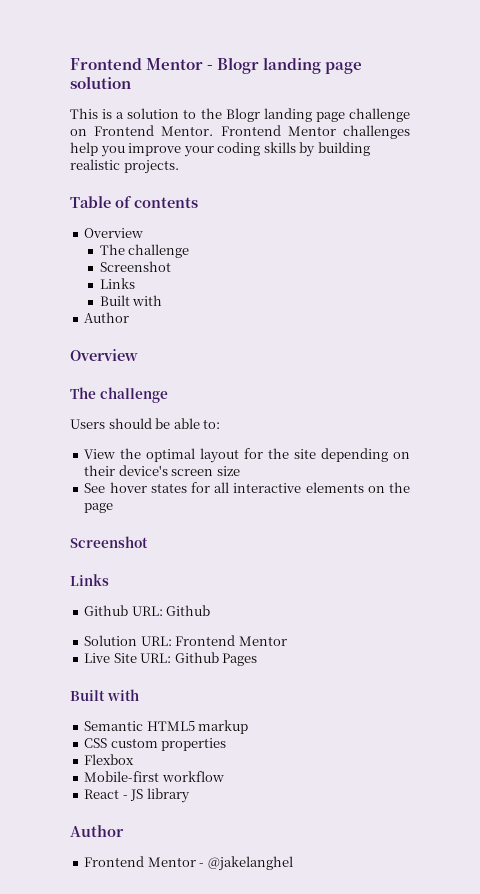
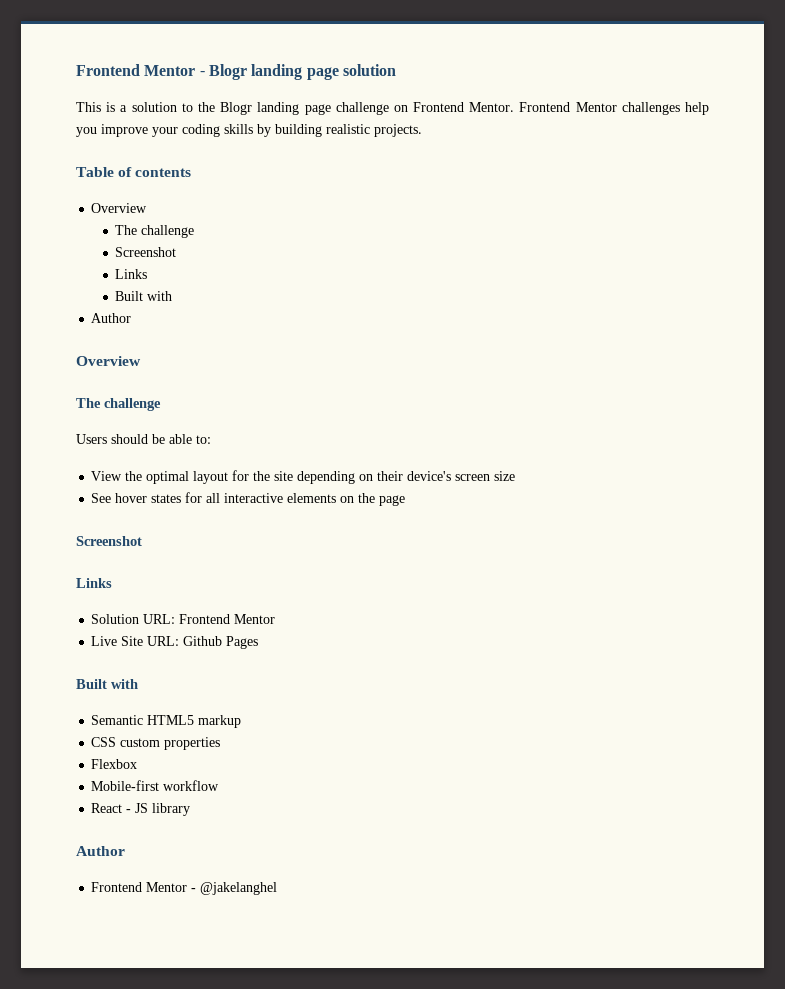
- Github URL: Github

